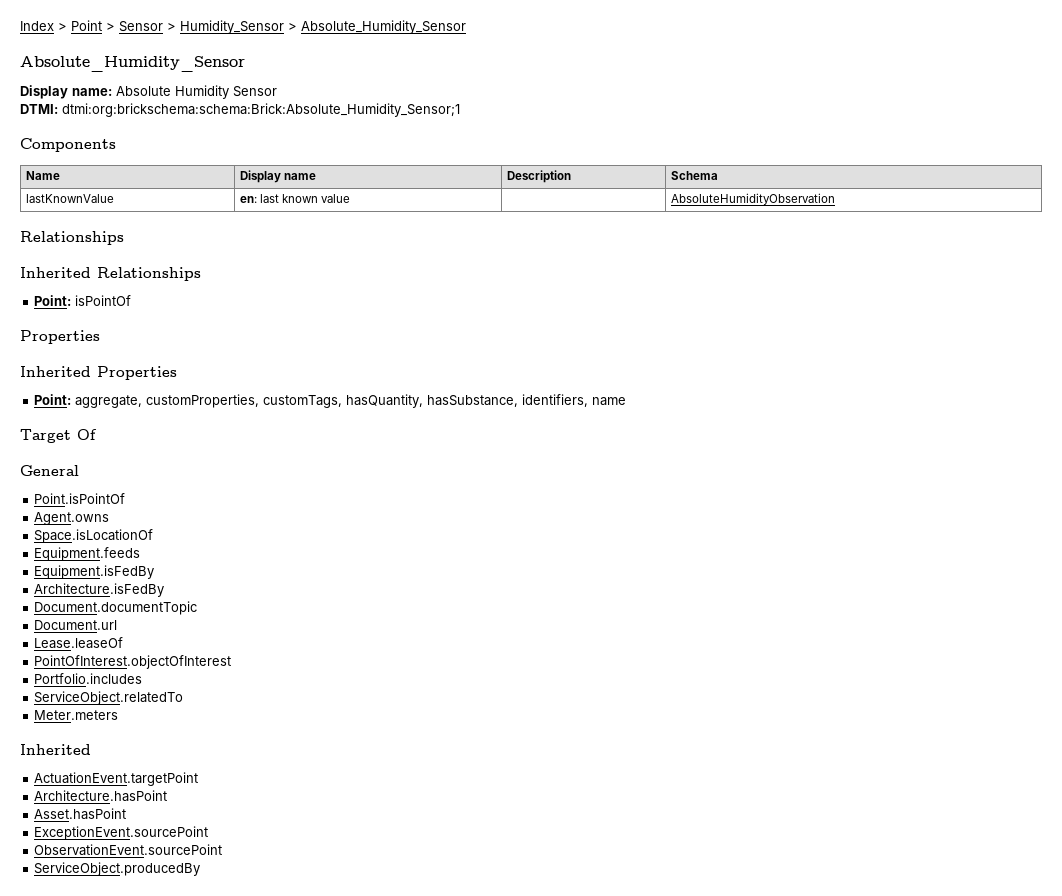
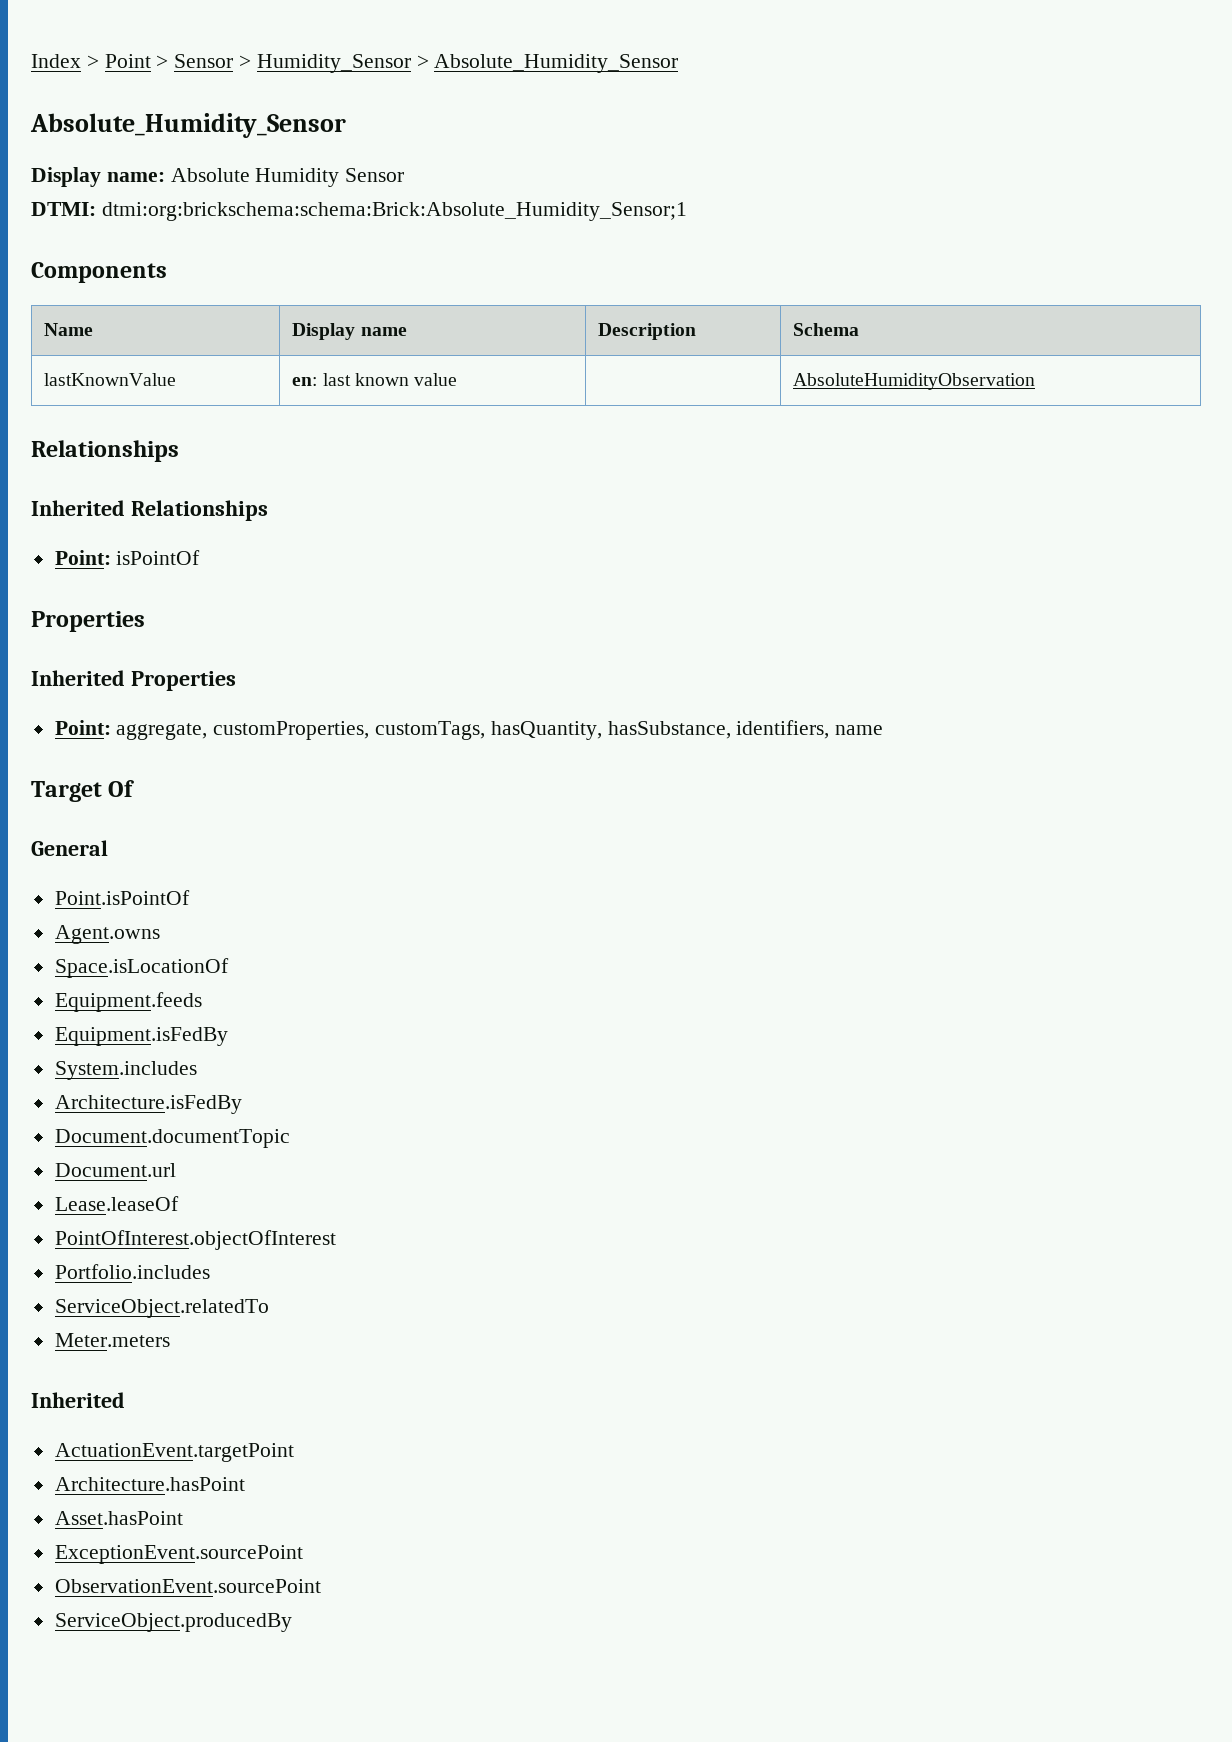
+ System.includes

